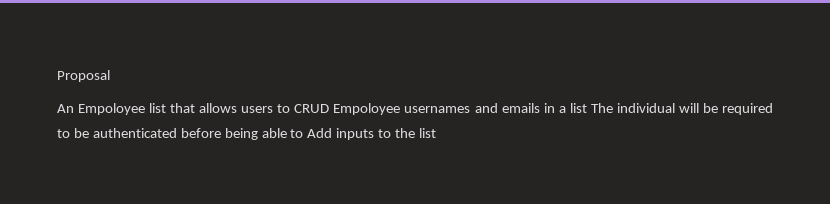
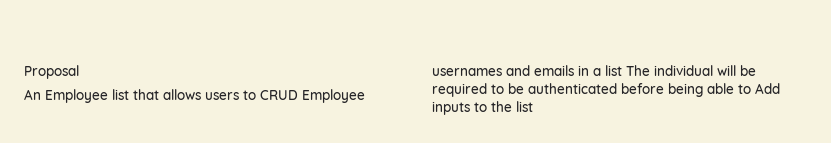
- An Empoloyee list that allows users to CRUD Empoloyee usernames and emails in a list The individual will be required to be authenticated before being able to Add inputs to the list
+ An Employee list that allows users to CRUD Employee usernames and emails in a list The individual will be required to be authenticated before being able to Add inputs to the list

